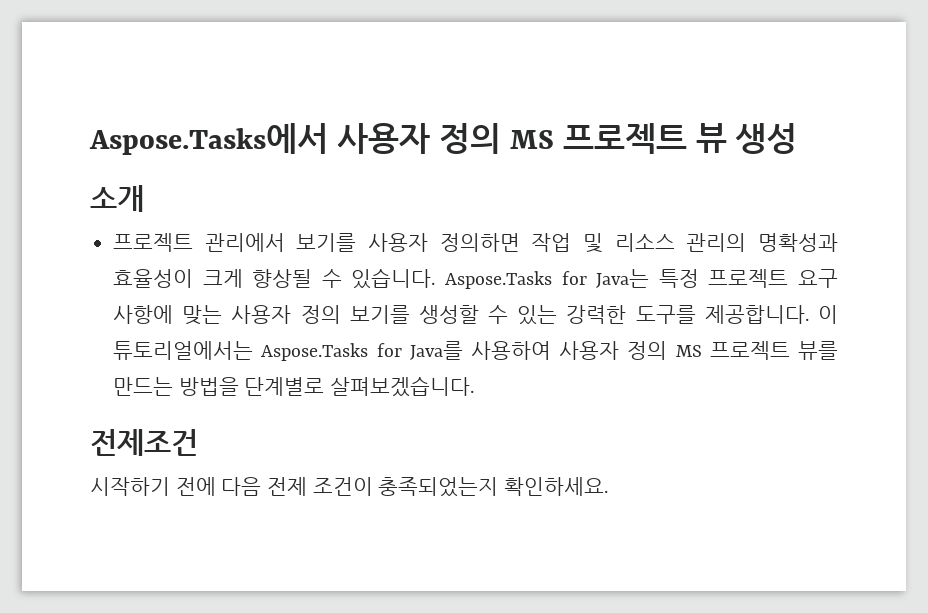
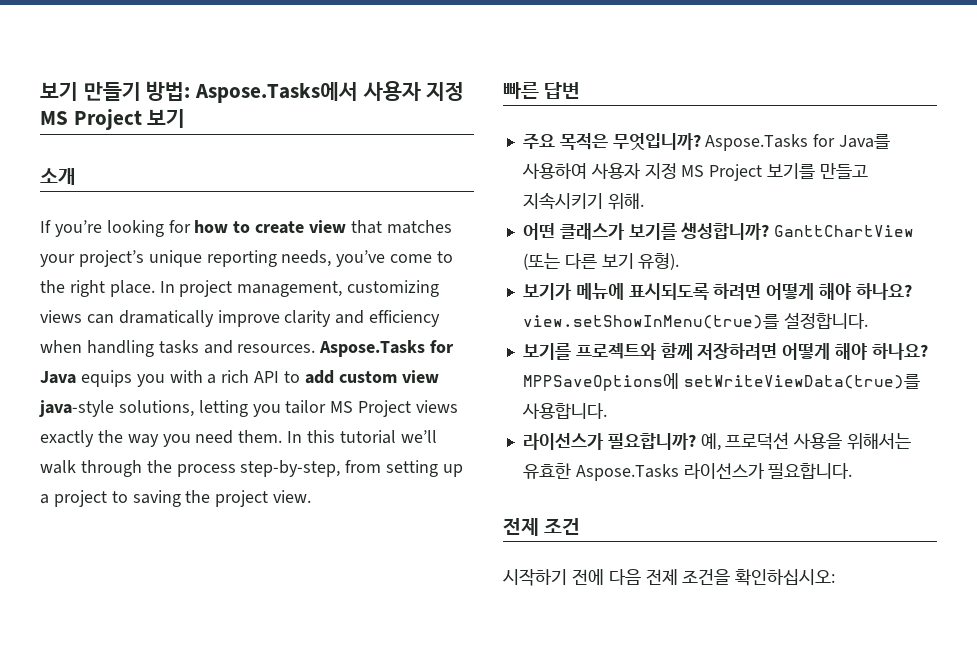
- Aspose.Tasks에서 사용자 정의 MS 프로젝트 뷰 생성
+ 보기 만들기 방법: Aspose.Tasks에서 사용자 지정 MS Project 보기
  소개
- 프로젝트 관리에서 보기를 사용자 정의하면 작업 및 리소스 관리의 명확성과 효율성이 크게 향상될 수 있습니다. Aspose.Tasks for Java는 특정 프로젝트 요구 사항에 맞는 사용자 정의 보기를 생성할 수 있는 강력한 도구를 제공합니다. 이 튜토리얼에서는 Aspose.Tasks for Java를 사용하여 사용자 정의 MS 프로젝트 뷰를 만드는 방법을 단계별로 살펴보겠습니다.
- 전제조건
+ If you’re looking for how to create view that matches your project’s unique reporting needs, you’ve come to the right place. In project management, customizing views can dramatically improve clarity and efficiency when handling tasks and resources. Aspose.Tasks for Java equips you with a rich API to add custom view java‑style solutions, letting you tailor MS Project views exactly the way you need them. In this tutorial we’ll walk through the process step‑by‑step, from setting up a project to saving the project view.
+ 빠른 답변
+ 주요 목적은 무엇입니까? Aspose.Tasks for Java를 사용하여 사용자 지정 MS Project 보기를 만들고 지속시키기 위해.
+ 어떤 클래스가 보기를 생성합니까? GanttChartView (또는 다른 보기 유형).
+ 보기가 메뉴에 표시되도록 하려면 어떻게 해야 하나요? view.setShowInMenu(true)를 설정합니다.
+ 보기를 프로젝트와 함께 저장하려면 어떻게 해야 하나요? MPPSaveOptions에 setWriteViewData(true)를 사용합니다.
+ 라이선스가 필요합니까? 예, 프로덕션 사용을 위해서는 유효한 Aspose.Tasks 라이선스가 필요합니다.
+ 전제 조건
- 시작하기 전에 다음 전제 조건이 충족되었는지 확인하세요.
+ 시작하기 전에 다음 전제 조건을 확인하십시오:

